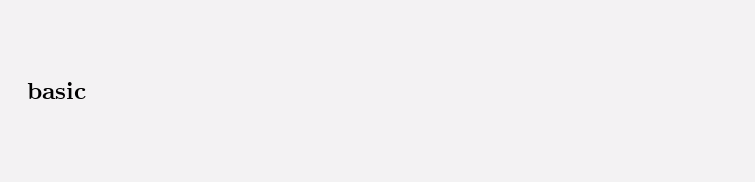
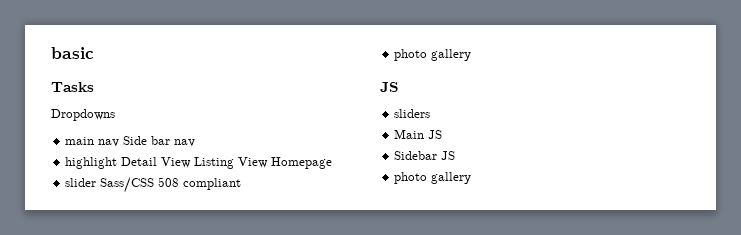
+ Tasks
+ Dropdowns
+ main nav Side bar nav
+ highlight Detail View Listing View Homepage
+ slider Sass/CSS 508 compliant
+ photo gallery
+ JS
+ sliders
+ Main JS
+ Sidebar JS
+ photo gallery

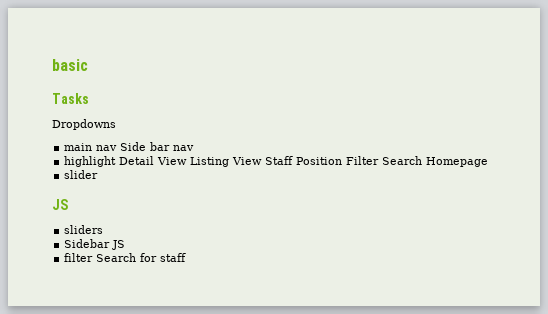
- highlight Detail View Listing View Homepage
- slider Sass/CSS 508 compliant
- photo gallery
+ highlight Detail View Listing View Staff Position Filter Search Homepage
+ slider
- Main JS
  Sidebar JS
- photo gallery
+ filter Search for staff

